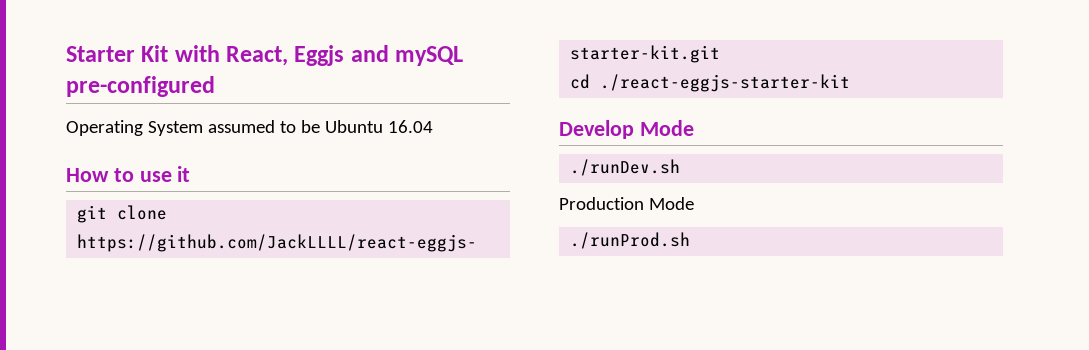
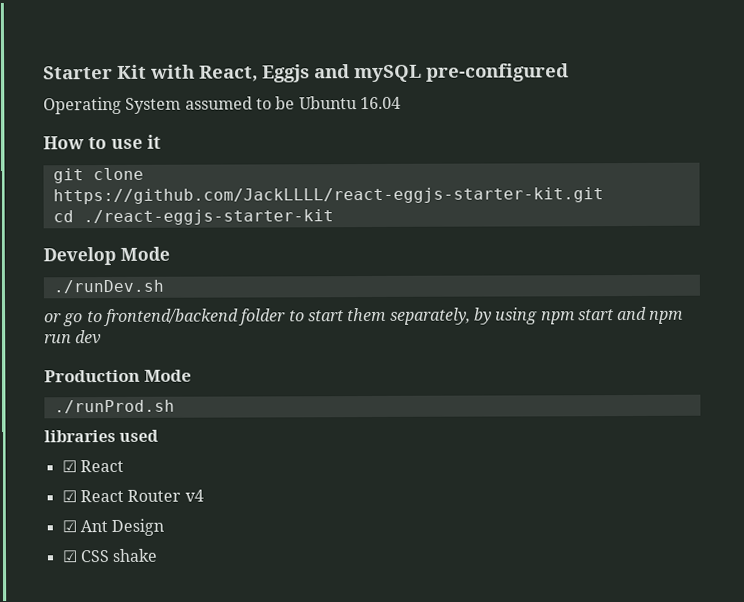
+ or go to frontend/backend folder to start them separately, by using npm start and npm run dev
  Production Mode
  ./runProd.sh
+ libraries used
+ ☑ React
+ ☑ React Router v4
+ ☑ Ant Design
+ ☑ CSS shake

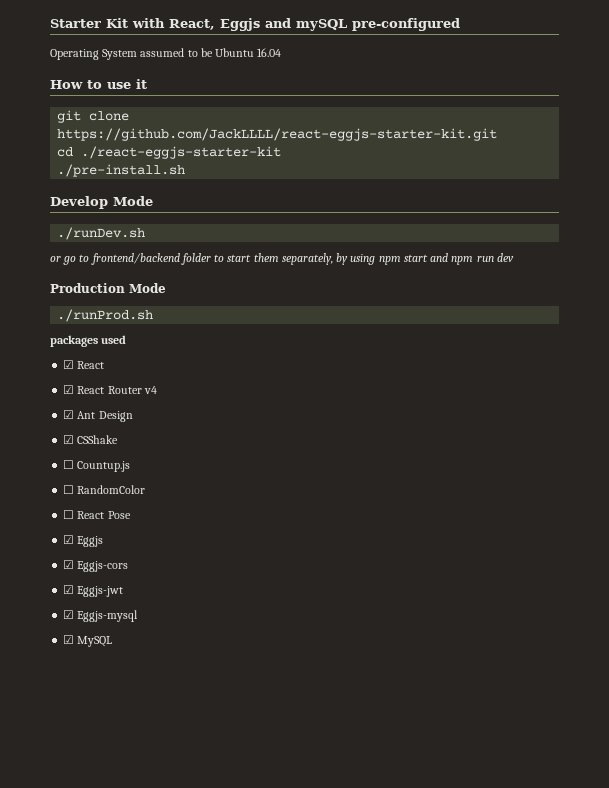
+ ./pre-install.sh
- libraries used
+ packages used
- ☑ CSS shake
+ ☑ CSShake
+ ☐ Countup.js
+ ☐ RandomColor
+ ☐ React Pose
+ ☑ Eggjs
+ ☑ Eggjs-cors
+ ☑ Eggjs-jwt
+ ☑ Eggjs-mysql
+ ☑ MySQL

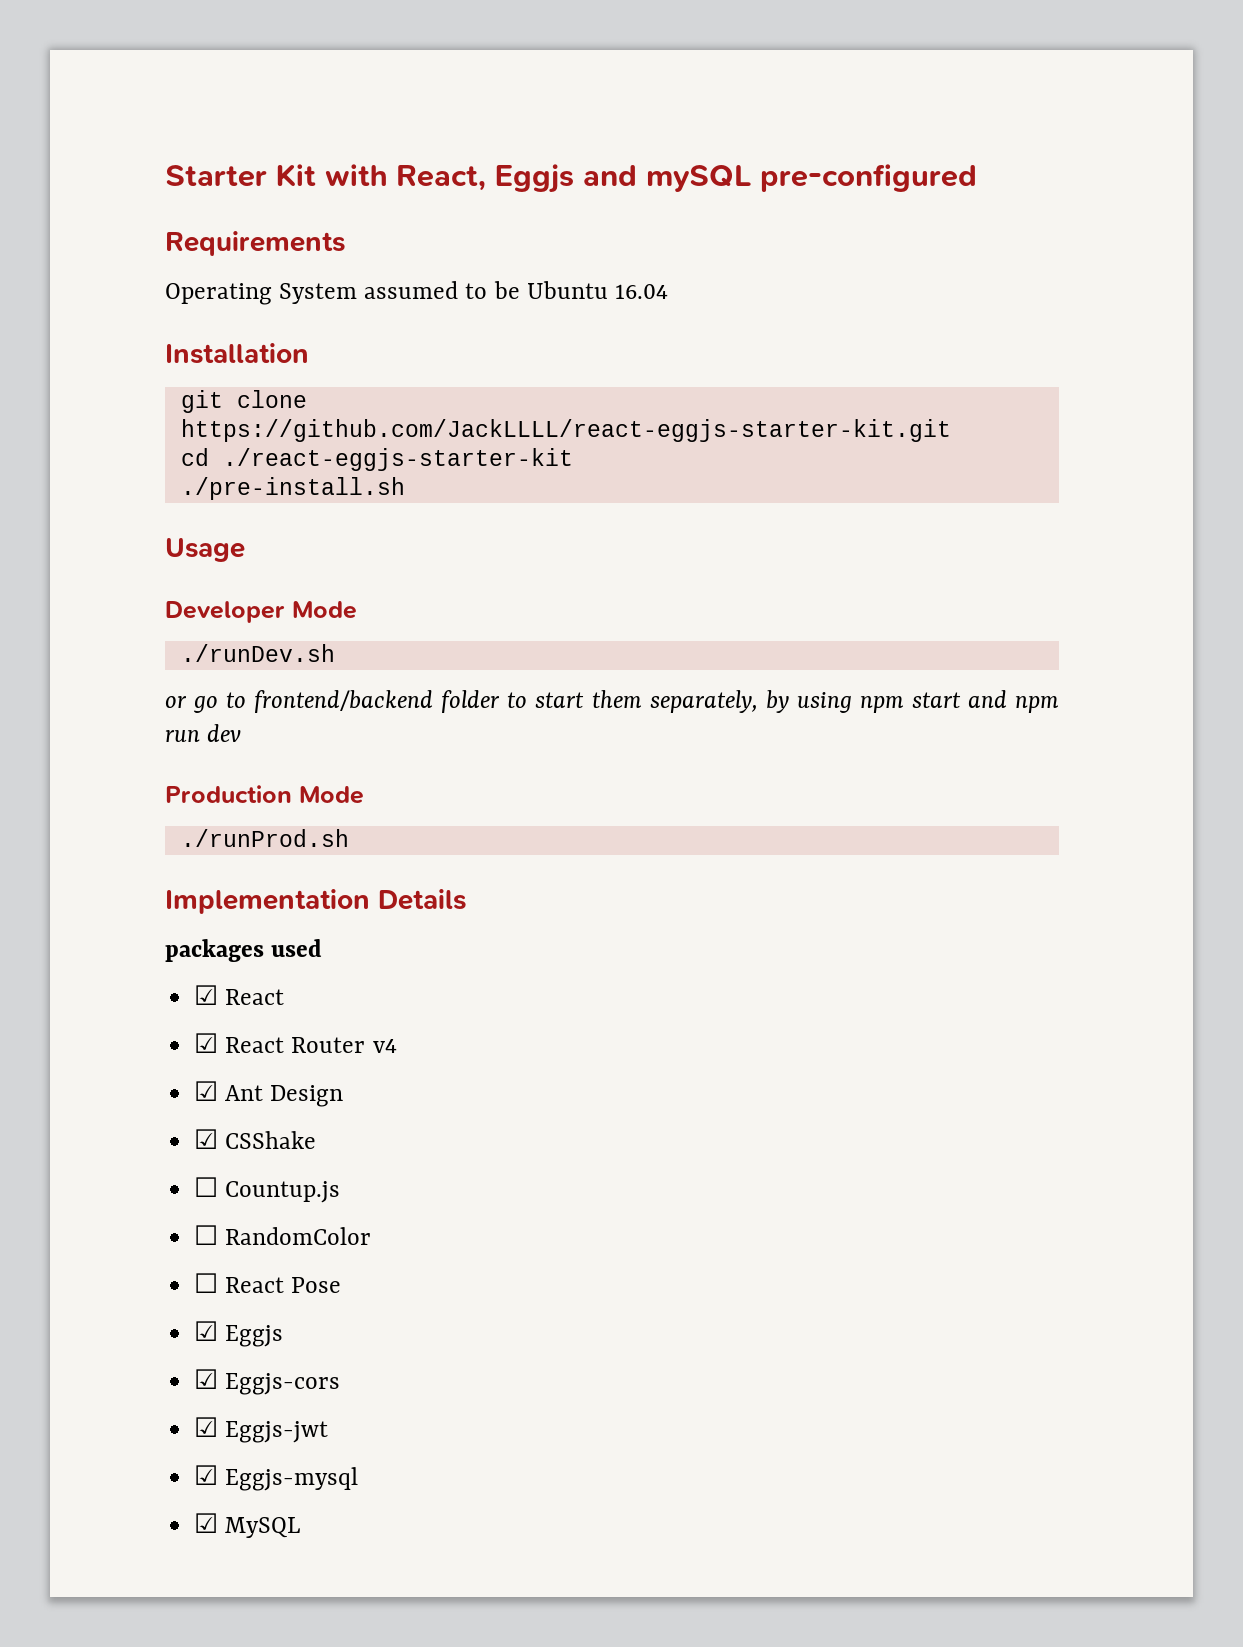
+ Requirements
- How to use it
+ Installation
- Develop Mode
+ Usage
+ Developer Mode
+ Implementation Details

